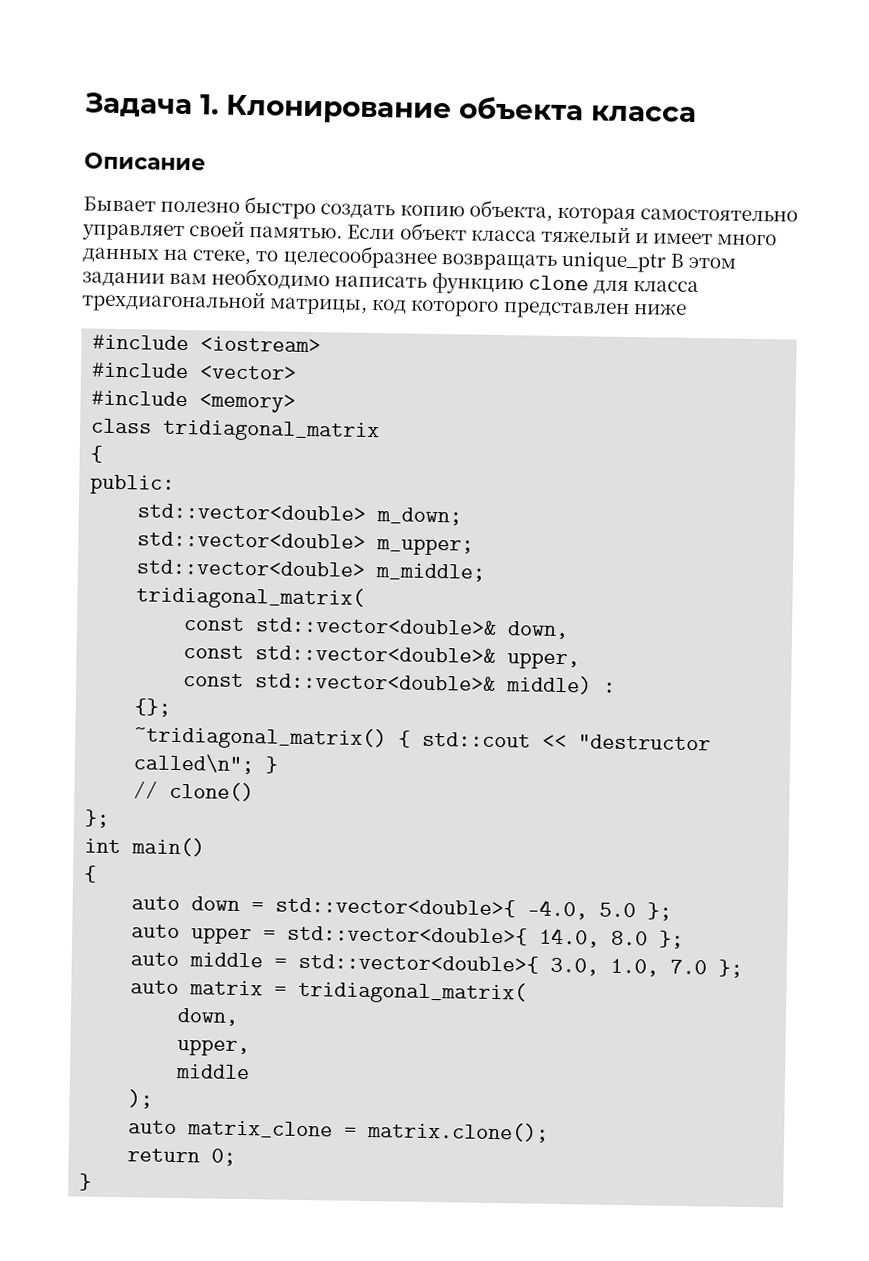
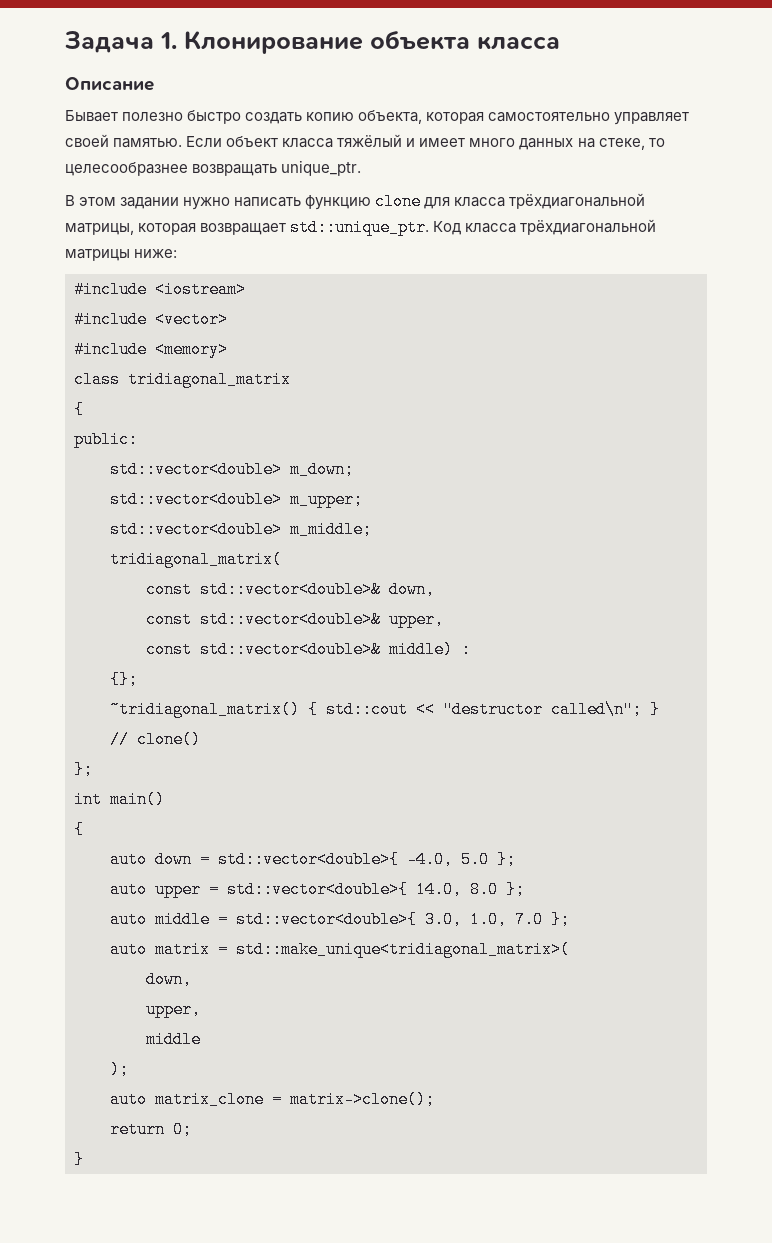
- Если объект класса тяжелый и имеет много данных на стеке, то целесообразнее возвращать unique_ptr В этом задании вам необходимо написать функцию clone для класса трехдиагональной матрицы, код которого представлен ниже
+ Если объект класса тяжёлый и имеет много данных на стеке, то целесообразнее возвращать unique_ptr.
+ В этом задании нужно написать функцию clone для класса трёхдиагональной матрицы, которая возвращает std::unique_ptr. Код класса трёхдиагональной матрицы ниже:
- auto matrix = tridiagonal_matrix(
+ auto matrix = std::make_unique<tridiagonal_matrix>(
- auto matrix_clone = matrix.clone();
+ auto matrix_clone = matrix->clone();

